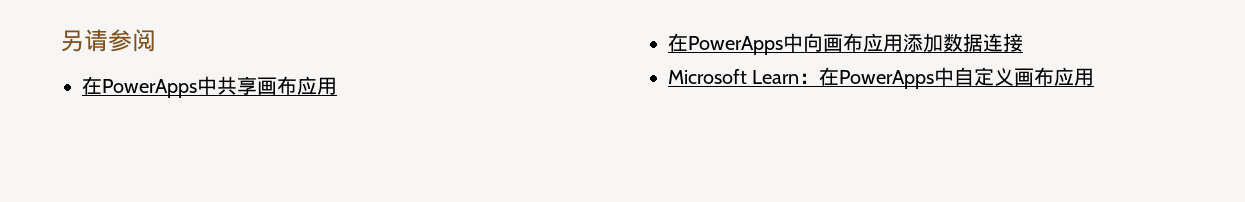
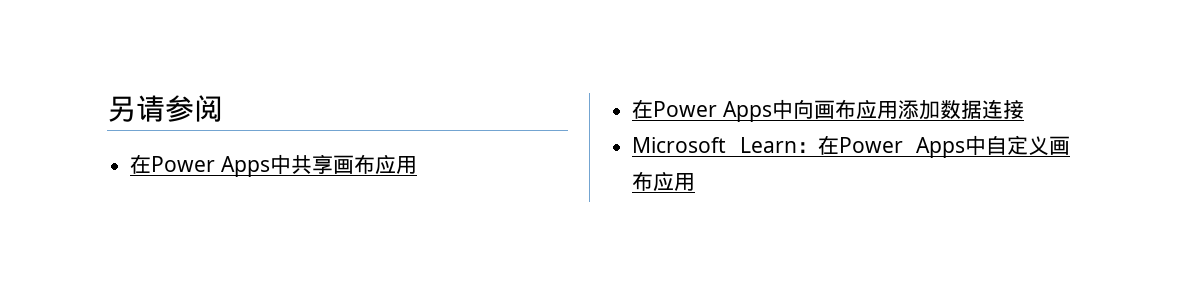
- 在PowerApps中共享画布应用
+ 在Power Apps中共享画布应用
- 在PowerApps中向画布应用添加数据连接
+ 在Power Apps中向画布应用添加数据连接
- Microsoft Learn：在PowerApps中自定义画布应用
+ Microsoft Learn：在Power Apps中自定义画布应用

